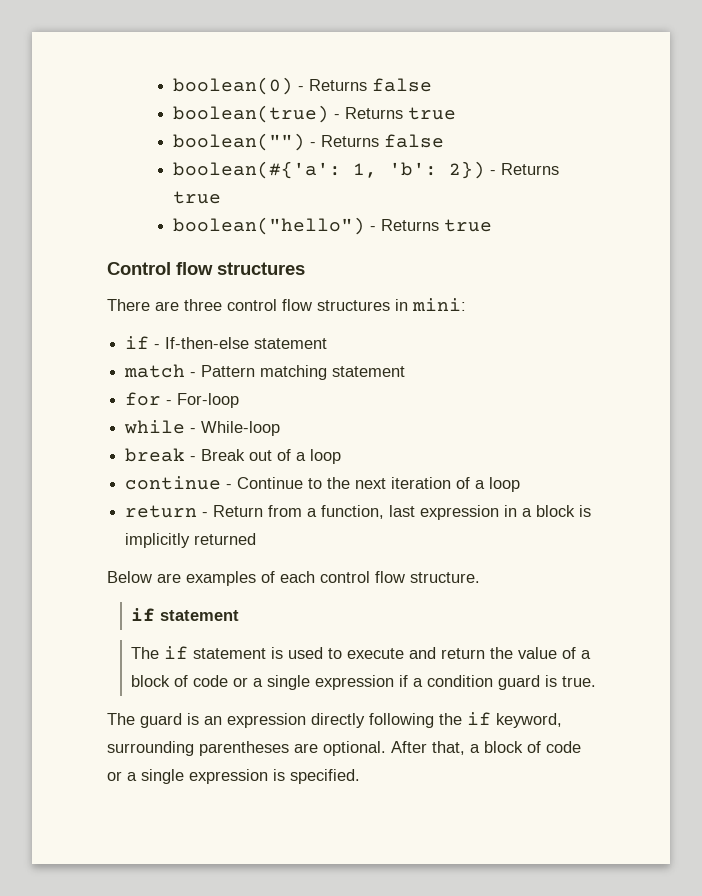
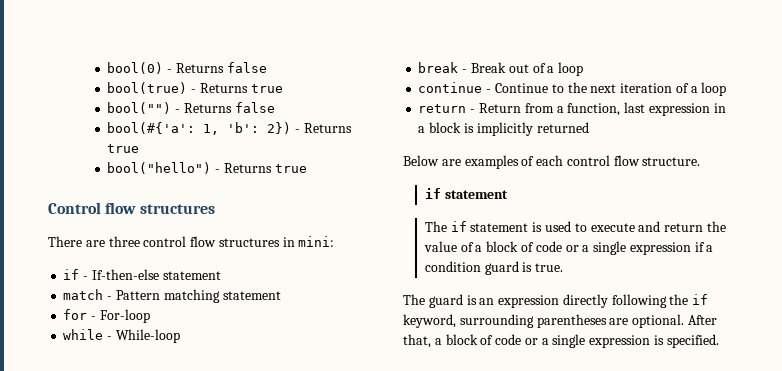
- boolean(0) - Returns false
- boolean(true) - Returns true
- boolean("") - Returns false
- boolean(#{'a': 1, 'b': 2}) - Returns true
+ bool(0) - Returns false
+ bool(true) - Returns true
+ bool("") - Returns false
+ bool(#{'a': 1, 'b': 2}) - Returns true
- boolean("hello") - Returns true
+ bool("hello") - Returns true

